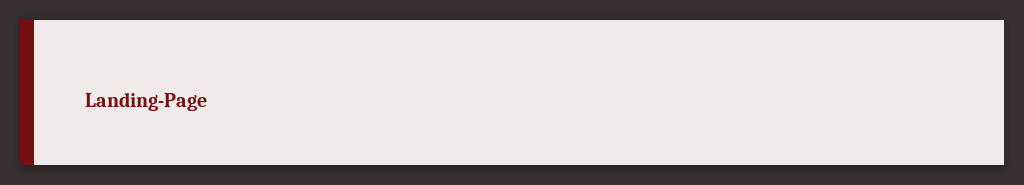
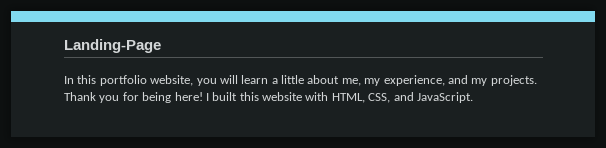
+ In this portfolio website, you will learn a little about me, my experience, and my projects. Thank you for being here! I built this website with HTML, CSS, and JavaScript.

